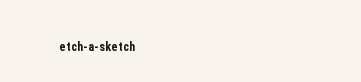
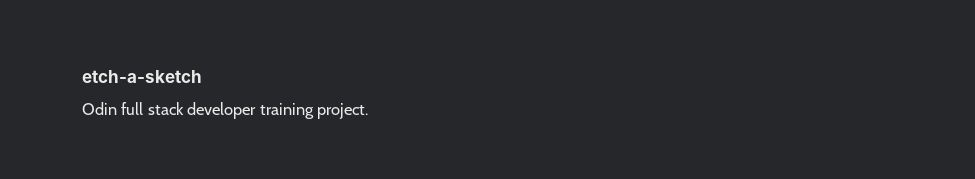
+ Odin full stack developer training project.

